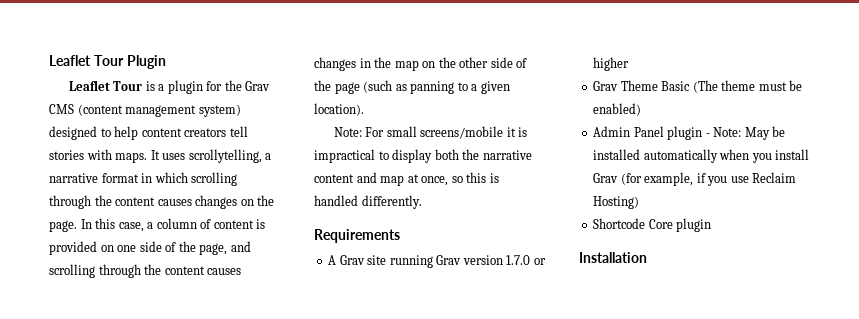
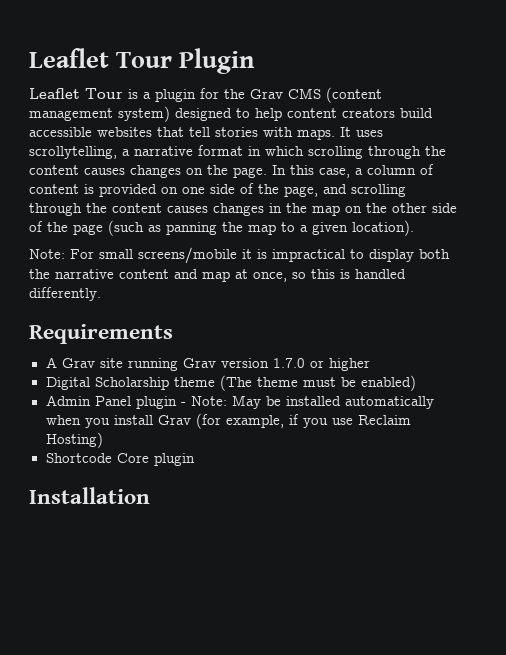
- Leaflet Tour is a plugin for the Grav CMS (content management system) designed to help content creators tell stories with maps.
+ Leaflet Tour is a plugin for the Grav CMS (content management system) designed to help content creators build accessible websites that tell stories with maps.
- In this case, a column of content is provided on one side of the page, and scrolling through the content causes changes in the map on the other side of the page (such as panning to a given location).
+ In this case, a column of content is provided on one side of the page, and scrolling through the content causes changes in the map on the other side of the page (such as panning the map to a given location).
- Grav Theme Basic (The theme must be enabled)
+ Digital Scholarship theme (The theme must be enabled)

